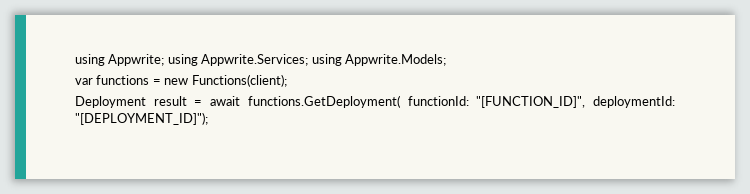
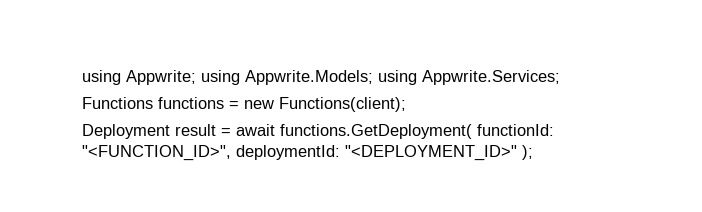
- using Appwrite; using Appwrite.Services; using Appwrite.Models;
- var functions = new Functions(client);
+ using Appwrite; using Appwrite.Models; using Appwrite.Services;
+ Functions functions = new Functions(client);
- Deployment result = await functions.GetDeployment( functionId: "[FUNCTION_ID]", deploymentId: "[DEPLOYMENT_ID]");
+ Deployment result = await functions.GetDeployment( functionId: "<FUNCTION_ID>", deploymentId: "<DEPLOYMENT_ID>" );

